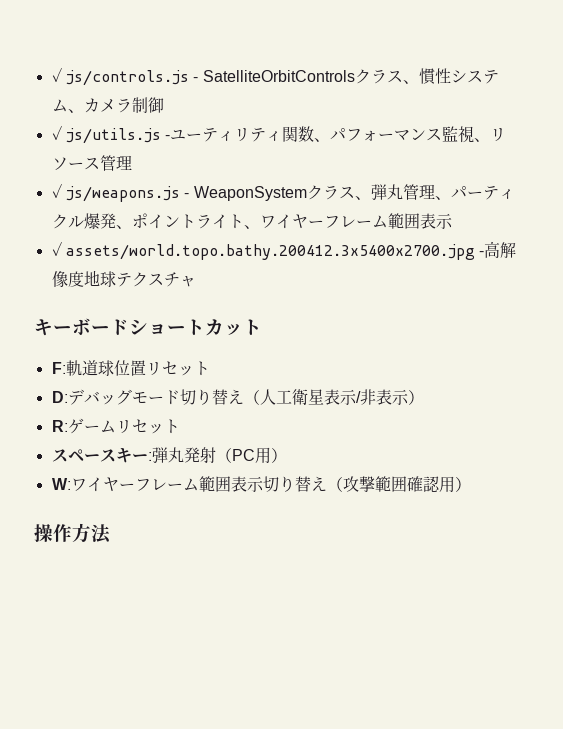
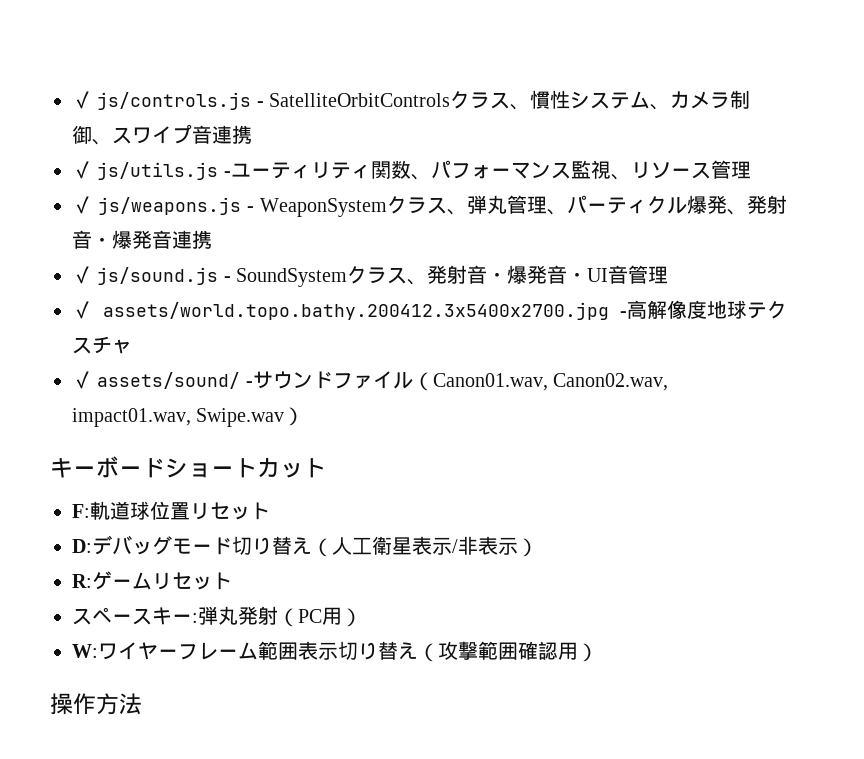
- ✓ js/controls.js - SatelliteOrbitControlsクラス、慣性システム、カメラ制御
+ ✓ js/controls.js - SatelliteOrbitControlsクラス、慣性システム、カメラ制御、スワイプ音連携
- ✓ js/weapons.js - WeaponSystemクラス、弾丸管理、パーティクル爆発、ポイントライト、ワイヤーフレーム範囲表示
+ ✓ js/weapons.js - WeaponSystemクラス、弾丸管理、パーティクル爆発、発射音・爆発音連携
+ ✓ js/sound.js - SoundSystemクラス、発射音・爆発音・UI音管理
+ ✓ assets/sound/ -サウンドファイル（Canon01.wav, Canon02.wav, impact01.wav, Swipe.wav）

